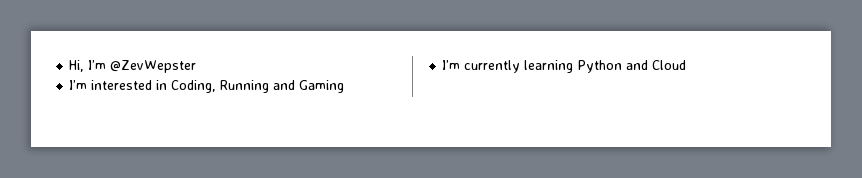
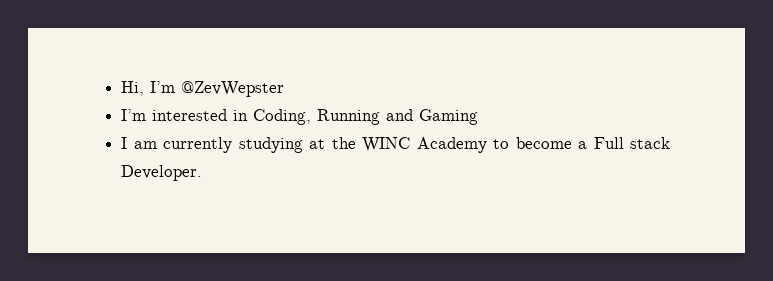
- I’m currently learning Python and Cloud
+ I am currently studying at the WINC Academy to become a Full stack Developer.

